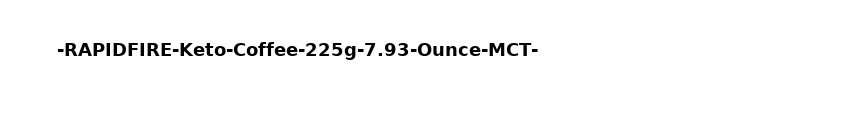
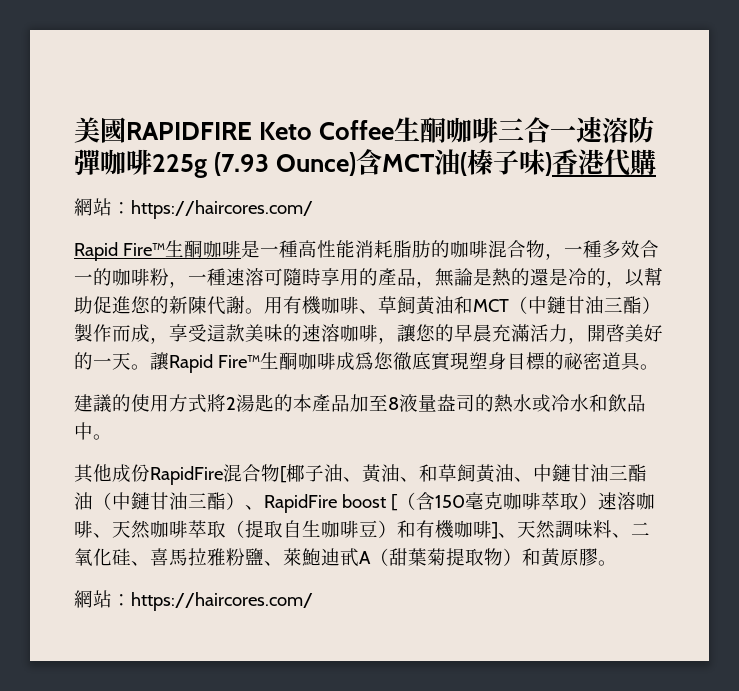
- -RAPIDFIRE-Keto-Coffee-225g-7.93-Ounce-MCT-
+ 美國RAPIDFIRE Keto Coffee生酮咖啡三合一速溶防彈咖啡225g (7.93 Ounce)含MCT油(榛子味)香港代購
+ 網站：https://haircores.com/
+ Rapid Fire™生酮咖啡是一種高性能消耗脂肪的咖啡混合物，一種多效合一的咖啡粉，一種速溶可隨時享用的產品，無論是熱的還是冷的，以幫助促進您的新陳代謝。用有機咖啡、草飼黃油和MCT（中鏈甘油三酯）製作而成，享受這款美味的速溶咖啡，讓您的早晨充滿活力，開啓美好的一天。讓Rapid Fire™生酮咖啡成爲您徹底實現塑身目標的祕密道具。
+ 建議的使用方式將2湯匙的本產品加至8液量盎司的熱水或冷水和飲品中。
+ 其他成份RapidFire混合物[椰子油、黃油、和草飼黃油、中鏈甘油三酯油（中鏈甘油三酯）、RapidFire boost [（含150毫克咖啡萃取）速溶咖啡、天然咖啡萃取（提取自生咖啡豆）和有機咖啡]、天然調味料、二氧化硅、喜馬拉雅粉鹽、萊鮑迪甙A（甜葉菊提取物）和黃原膠。
+ 網站：https://haircores.com/

